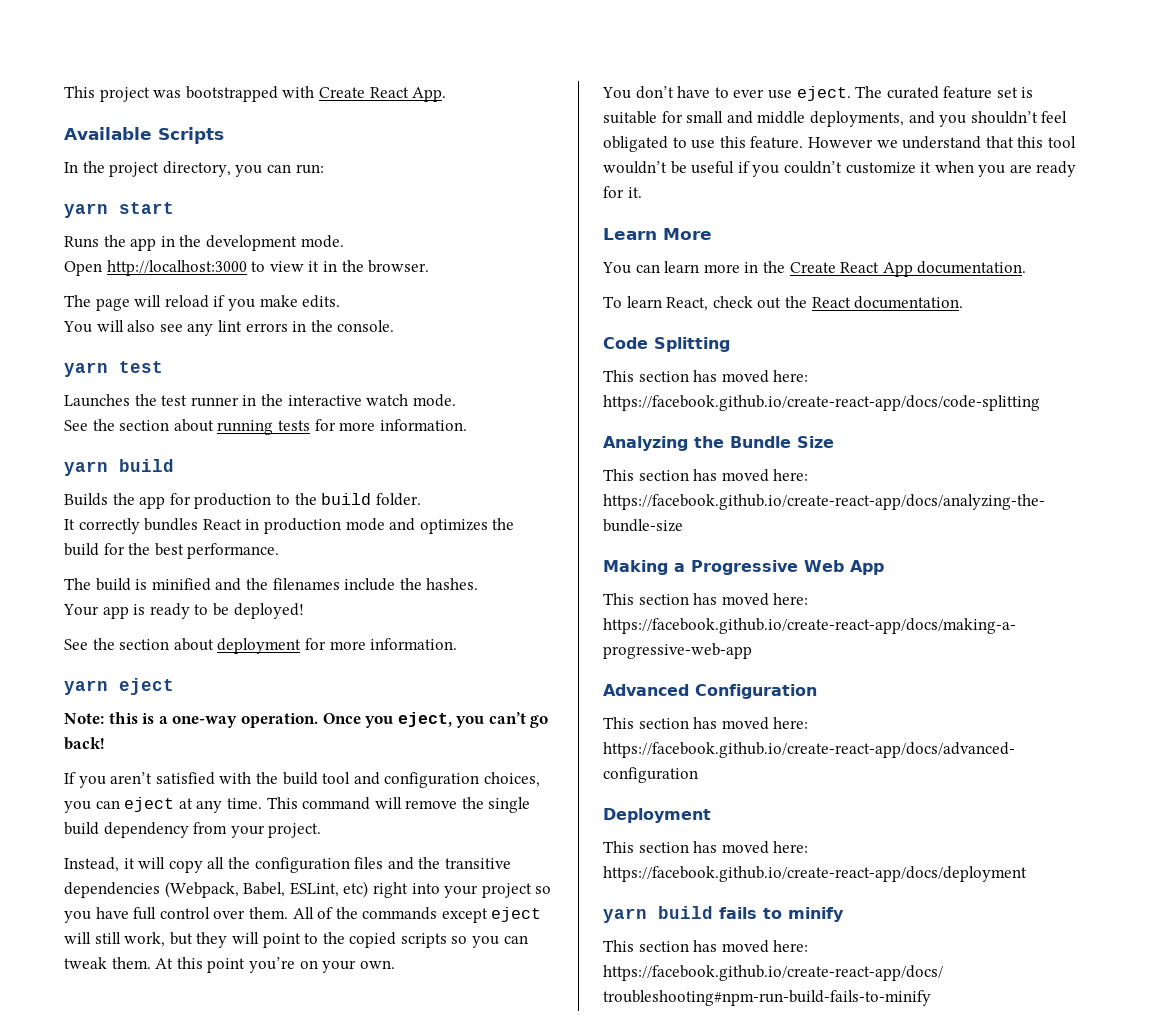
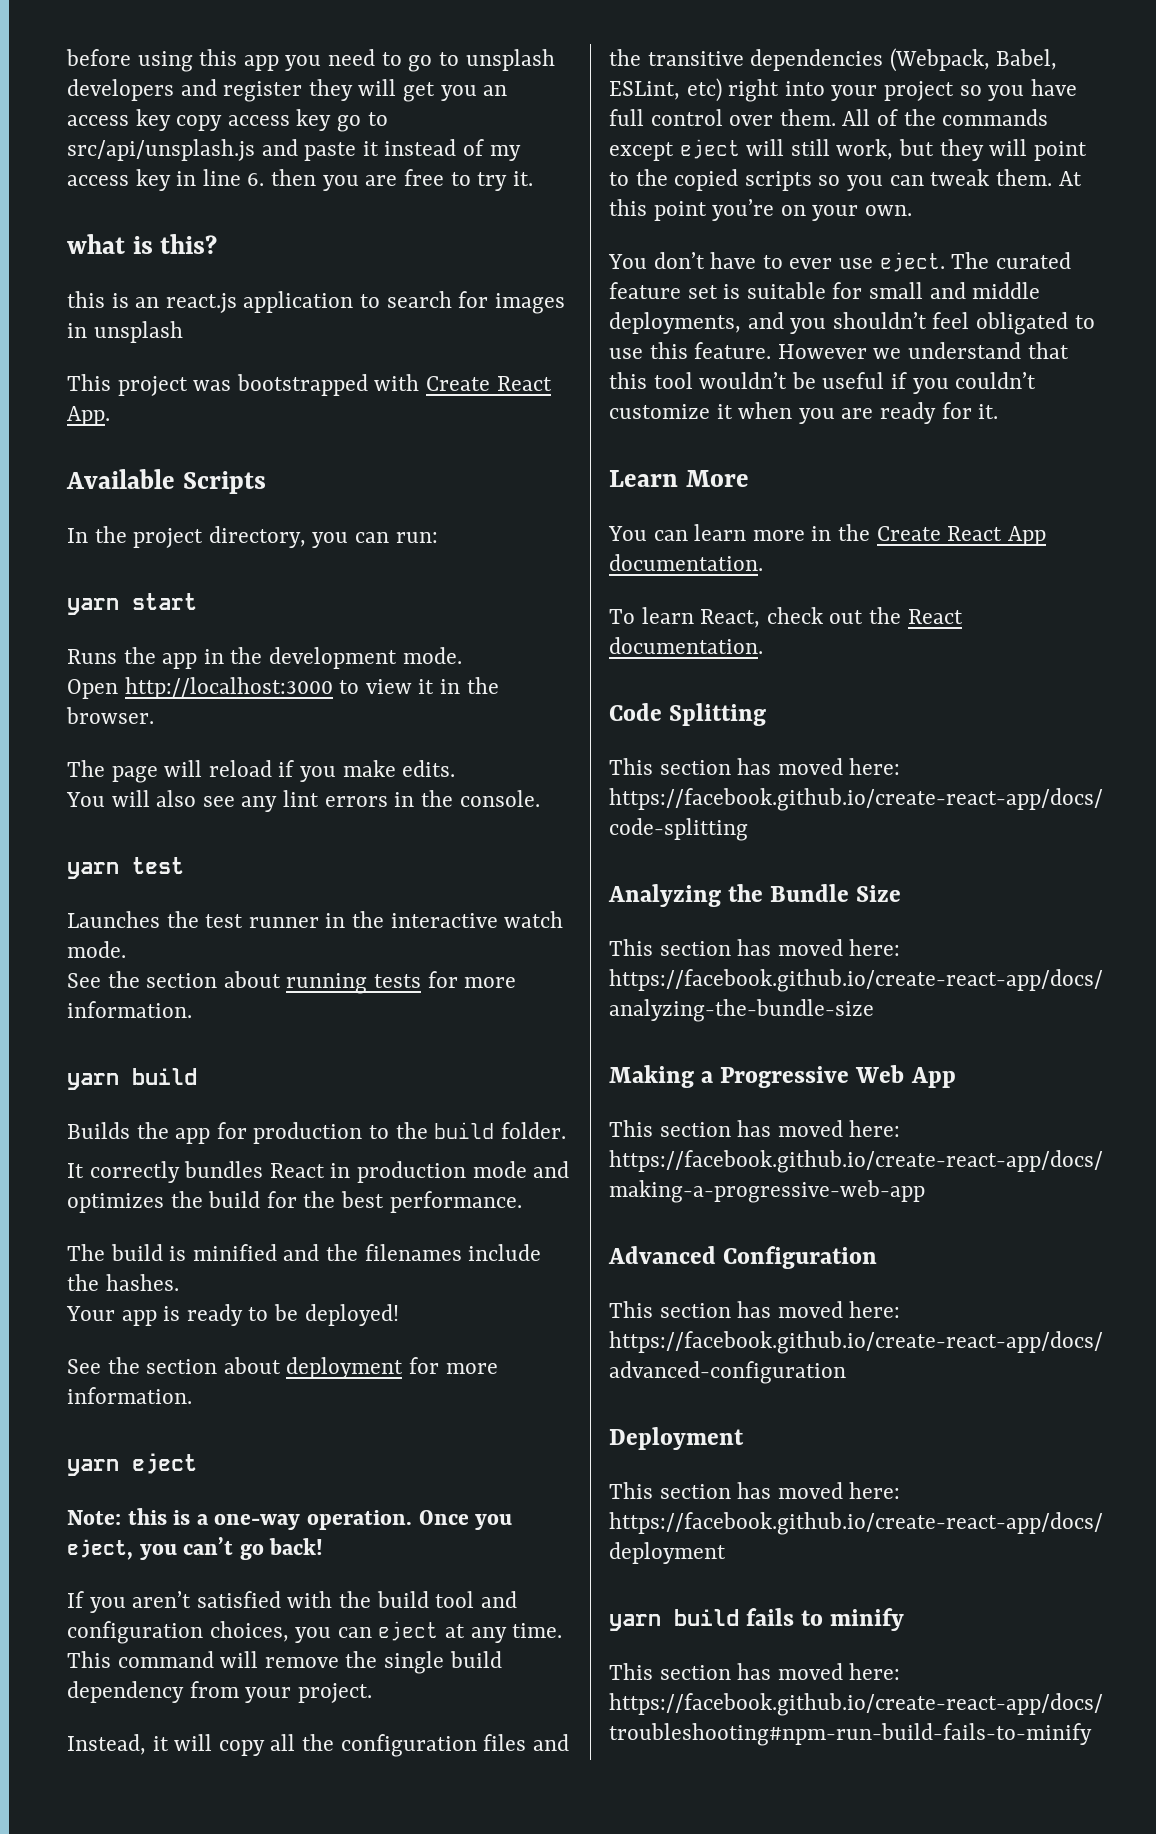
+ before using this app you need to go to unsplash developers and register they will get you an access key copy access key go to src/api/unsplash.js and paste it instead of my access key in line 6. then you are free to try it.
+ what is this?
+ this is an react.js application to search for images in unsplash

